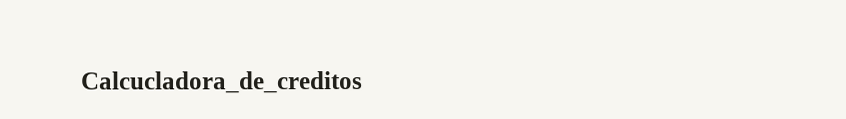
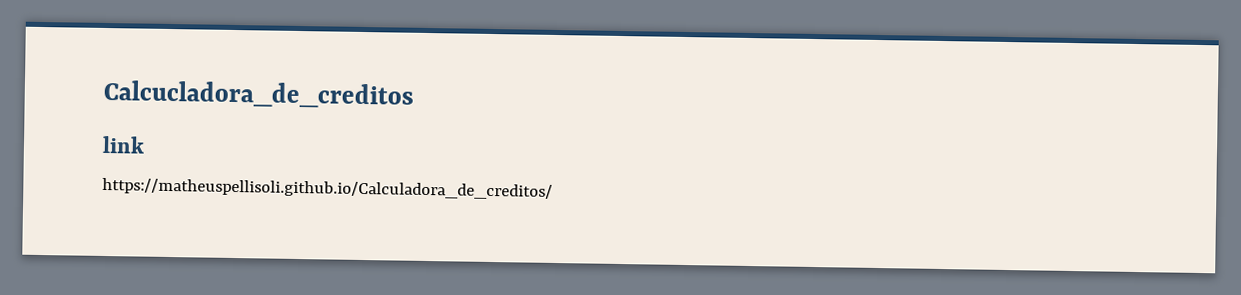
+ link
+ https://matheuspellisoli.github.io/Calculadora_de_creditos/

